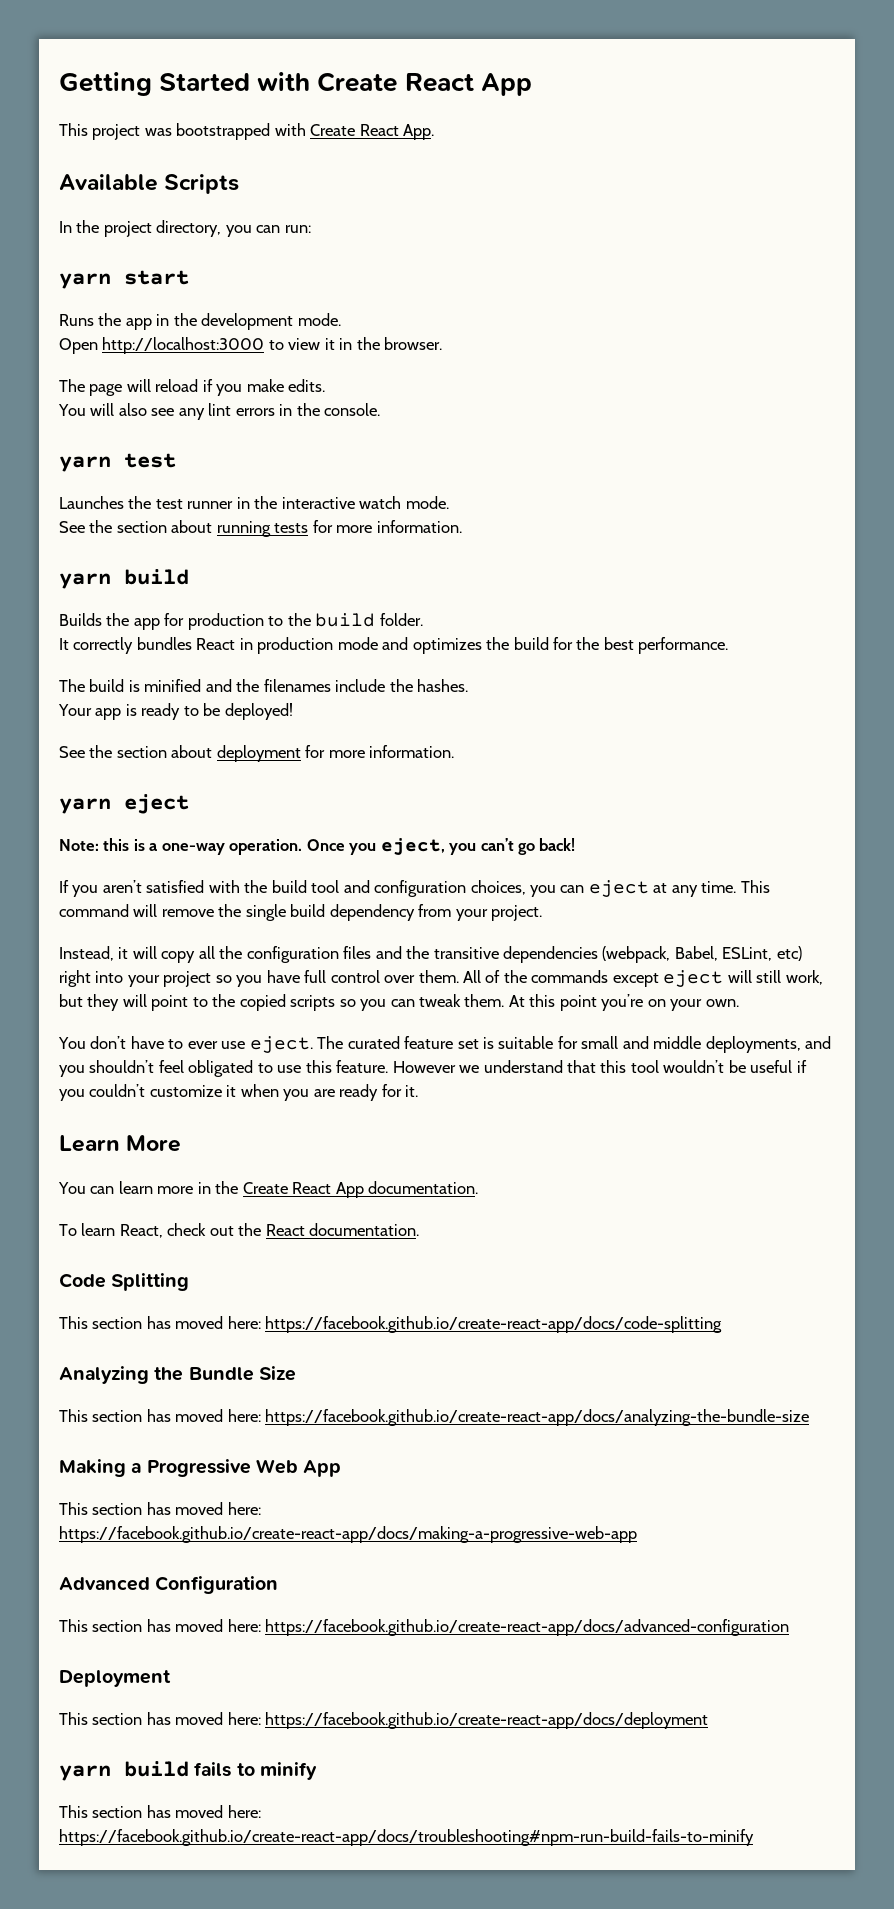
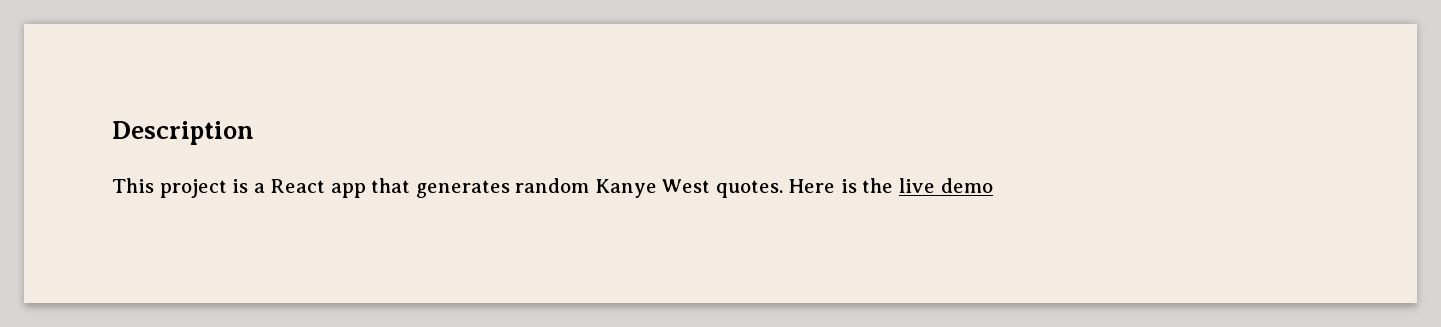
- Getting Started with Create React App
- This project was bootstrapped with Create React App.
- Available Scripts
- In the project directory, you can run:
- yarn start
- Runs the app in the development mode.
- Open http://localhost:3000 to view it in the browser.
- The page will reload if you make edits.
- You will also see any lint errors in the console.
- yarn test
- Launches the test runner in the interactive watch mode.
- See the section about running tests for more information.
- yarn build
- Builds the app for production to the build folder.
- It correctly bundles React in production mode and optimizes the build for the best performance.
- The build is minified and the filenames include the hashes.
- Your app is ready to be deployed!
- See the section about deployment for more information.
- yarn eject
- Note: this is a one-way operation. Once you eject, you can’t go back!
- If you aren’t satisfied with the build tool and configuration choices, you can eject at any time. This command will remove the single build dependency from your project.
- Instead, it will copy all the configuration files and the transitive dependencies (webpack, Babel, ESLint, etc) right into your project so you have full control over them. All of the commands except eject will still work, but they will point to the copied scripts so you can tweak them. At this point you’re on your own.
- You don’t have to ever use eject. The curated feature set is suitable for small and middle deployments, and you shouldn’t feel obligated to use this feature. However we understand that this tool wouldn’t be useful if you couldn’t customize it when you are ready for it.
- Learn More
- You can learn more in the Create React App documentation.
- To learn React, check out the React documentation.
- Code Splitting
- This section has moved here: https://facebook.github.io/create-react-app/docs/code-splitting
- Analyzing the Bundle Size
- This section has moved here: https://facebook.github.io/create-react-app/docs/analyzing-the-bundle-size
- Making a Progressive Web App
- This section has moved here: https://facebook.github.io/create-react-app/docs/making-a-progressive-web-app
- Advanced Configuration
- This section has moved here: https://facebook.github.io/create-react-app/docs/advanced-configuration
- Deployment
- This section has moved here: https://facebook.github.io/create-react-app/docs/deployment
- yarn build fails to minify
- This section has moved here: https://facebook.github.io/create-react-app/docs/troubleshooting#npm-run-build-fails-to-minify
+ Description
+ This project is a React app that generates random Kanye West quotes. Here is the live demo

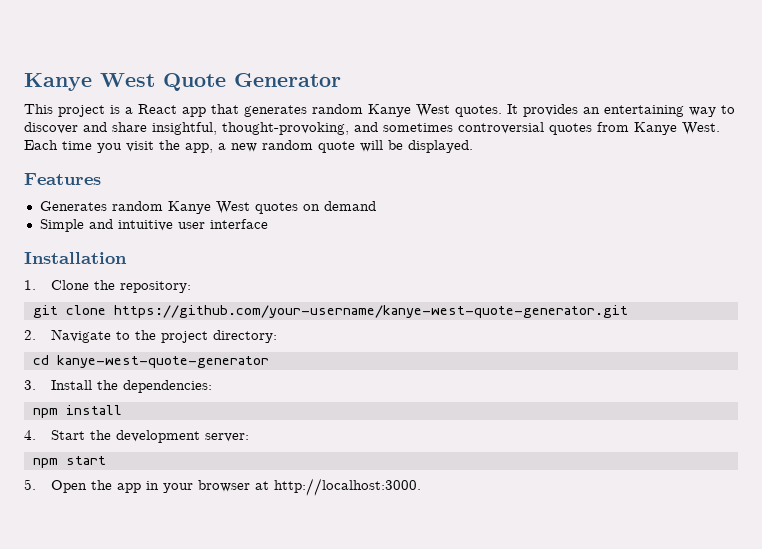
- Description
+ Kanye West Quote Generator
- Here is the live demo
+ It provides an entertaining way to discover and share insightful, thought-provoking, and sometimes controversial quotes from Kanye West. Each time you visit the app, a new random quote will be displayed.
+ Features
+ Generates random Kanye West quotes on demand
+ Simple and intuitive user interface
+ Installation
+ 1. Clone the repository:
+ git clone https://github.com/your-username/kanye-west-quote-generator.git
+ 2. Navigate to the project directory:
+ cd kanye-west-quote-generator
+ 3. Install the dependencies:
+ npm install
+ 4. Start the development server:
+ npm start
+ 5. Open the app in your browser at http://localhost:3000.

